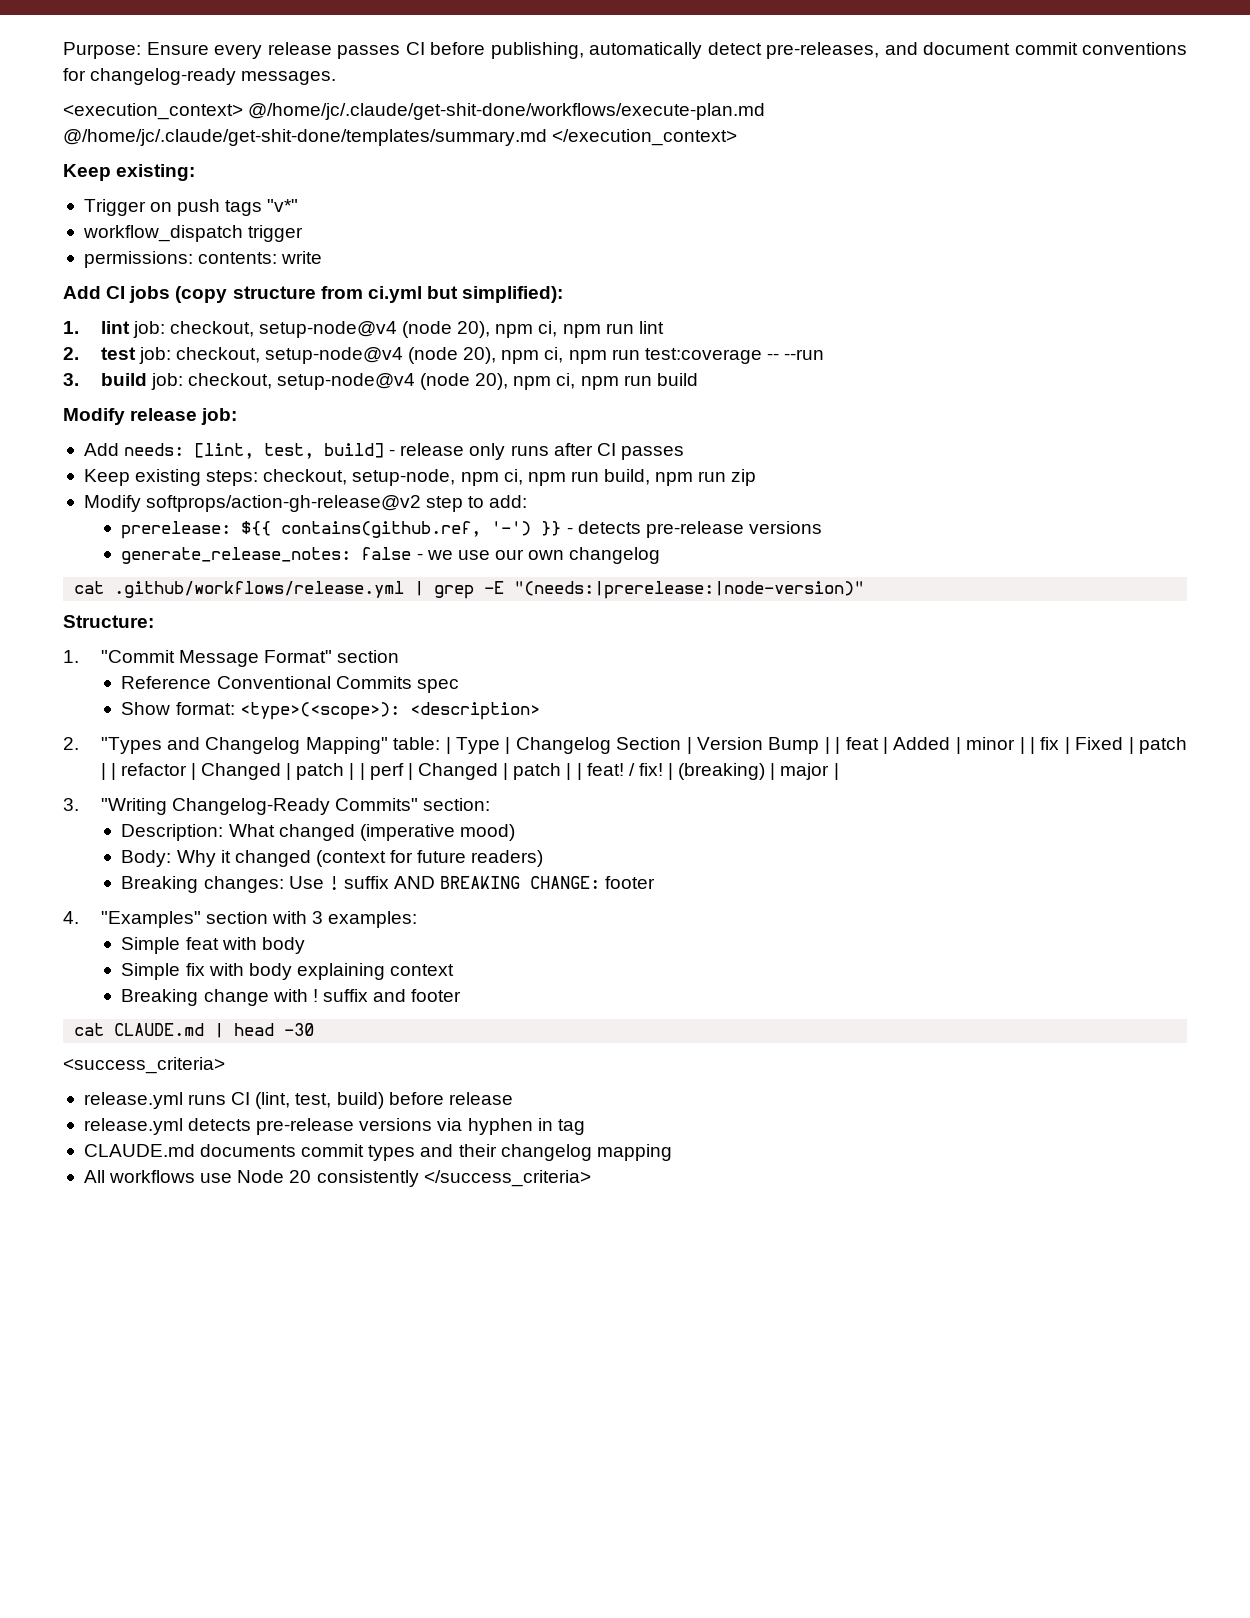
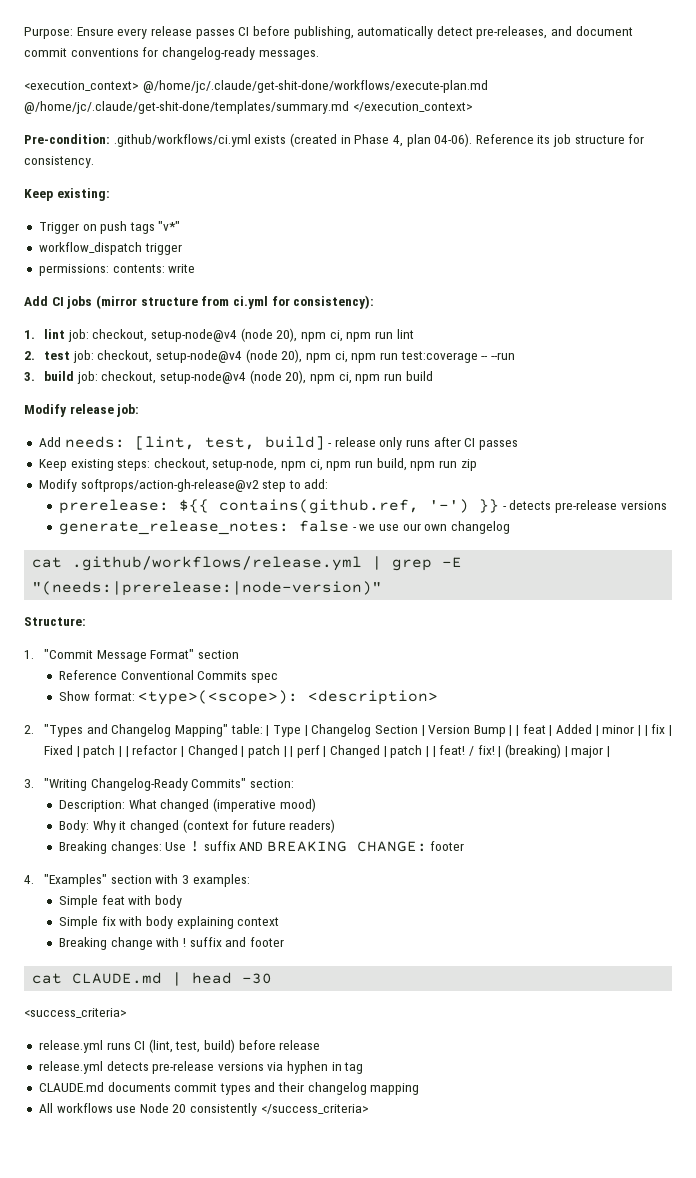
+ Pre-condition: .github/workflows/ci.yml exists (created in Phase 4, plan 04-06). Reference its job structure for consistency.
- Add CI jobs (copy structure from ci.yml but simplified):
+ Add CI jobs (mirror structure from ci.yml for consistency):

